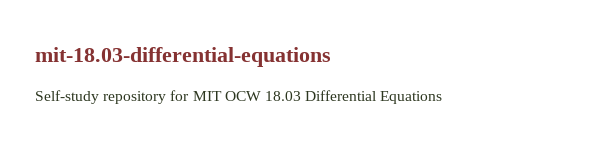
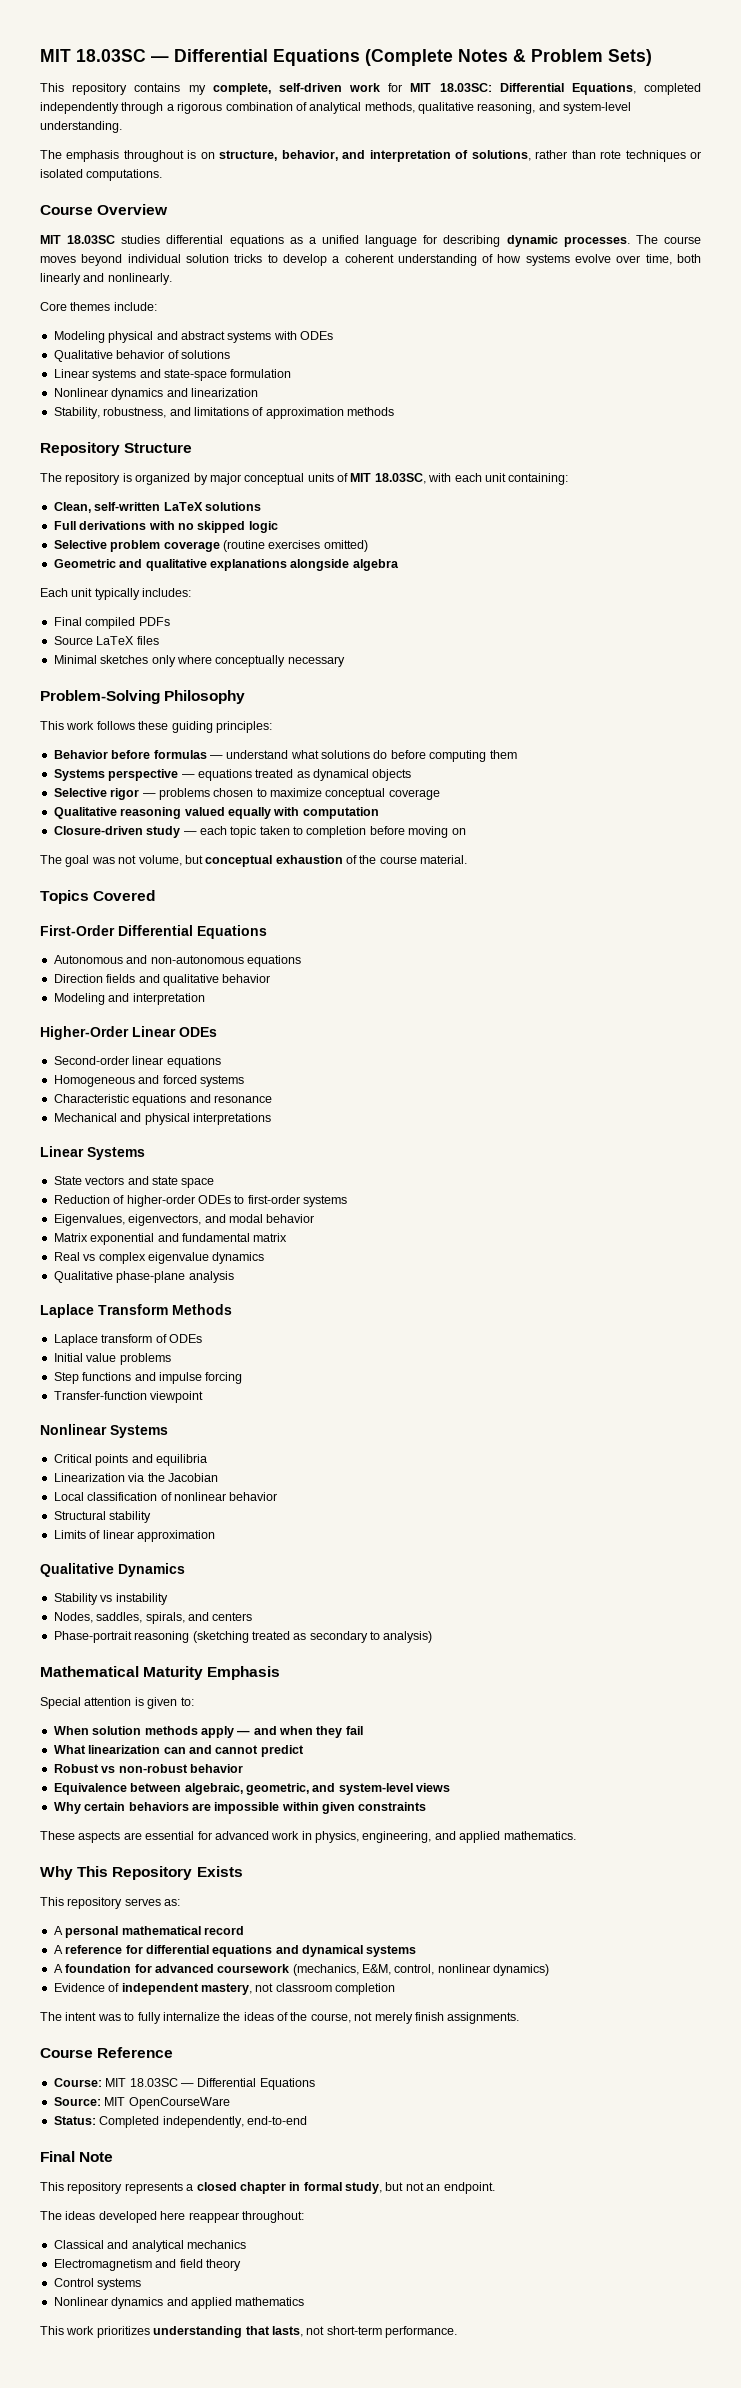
- mit-18.03-differential-equations
- Self-study repository for MIT OCW 18.03 Differential Equations
+ MIT 18.03SC — Differential Equations (Complete Notes & Problem Sets)
+ This repository contains my complete, self-driven work for MIT 18.03SC: Differential Equations, completed independently through a rigorous combination of analytical methods, qualitative reasoning, and system-level understanding.
+ The emphasis throughout is on structure, behavior, and interpretation of solutions, rather than rote techniques or isolated computations.
+ Course Overview
+ MIT 18.03SC studies differential equations as a unified language for describing dynamic processes. The course moves beyond individual solution tricks to develop a coherent understanding of how systems evolve over time, both linearly and nonlinearly.
+ Core themes include:
+ Modeling physical and abstract systems with ODEs
+ Qualitative behavior of solutions
+ Linear systems and state-space formulation
+ Nonlinear dynamics and linearization
+ Stability, robustness, and limitations of approximation methods
+ Repository Structure
+ The repository is organized by major conceptual units of MIT 18.03SC, with each unit containing:
+ Clean, self-written LaTeX solutions
+ Full derivations with no skipped logic
+ Selective problem coverage (routine exercises omitted)
+ Geometric and qualitative explanations alongside algebra
+ Each unit typically includes:
+ Final compiled PDFs
+ Source LaTeX files
+ Minimal sketches only where conceptually necessary
+ Problem-Solving Philosophy
+ This work follows these guiding principles:
+ Behavior before formulas — understand what solutions do before computing them
+ Systems perspective — equations treated as dynamical objects
+ Selective rigor — problems chosen to maximize conceptual coverage
+ Qualitative reasoning valued equally with computation
+ Closure-driven study — each topic taken to completion before moving on
+ The goal was not volume, but conceptual exhaustion of the course material.
+ Topics Covered
+ First-Order Differential Equations
+ Autonomous and non-autonomous equations
+ Direction fields and qualitative behavior
+ Modeling and interpretation
+ Higher-Order Linear ODEs
+ Second-order linear equations
+ Homogeneous and forced systems
+ Characteristic equations and resonance
+ Mechanical and physical interpretations
+ Linear Systems
+ State vectors and state space
+ Reduction of higher-order ODEs to first-order systems
+ Eigenvalues, eigenvectors, and modal behavior
+ Matrix exponential and fundamental matrix
+ Real vs complex eigenvalue dynamics
+ Qualitative phase-plane analysis
+ Laplace Transform Methods
+ Laplace transform of ODEs
+ Initial value problems
+ Step functions and impulse forcing
+ Transfer-function viewpoint
+ Nonlinear Systems
+ Critical points and equilibria
+ Linearization via the Jacobian
+ Local classification of nonlinear behavior
+ Structural stability
+ Limits of linear approximation
+ Qualitative Dynamics
+ Stability vs instability
+ Nodes, saddles, spirals, and centers
+ Phase-portrait reasoning (sketching treated as secondary to analysis)
+ Mathematical Maturity Emphasis
+ Special attention is given to:
+ When solution methods apply — and when they fail
+ What linearization can and cannot predict
+ Robust vs non-robust behavior
+ Equivalence between algebraic, geometric, and system-level views
+ Why certain behaviors are impossible within given constraints
+ These aspects are essential for advanced work in physics, engineering, and applied mathematics.
+ Why This Repository Exists
+ This repository serves as:
+ A personal mathematical record
+ A reference for differential equations and dynamical systems
+ A foundation for advanced coursework (mechanics, E&M, control, nonlinear dynamics)
+ Evidence of independent mastery, not classroom completion
+ The intent was to fully internalize the ideas of the course, not merely finish assignments.
+ Course Reference
+ Course: MIT 18.03SC — Differential Equations
+ Source: MIT OpenCourseWare
+ Status: Completed independently, end-to-end
+ Final Note
+ This repository represents a closed chapter in formal study, but not an endpoint.
+ The ideas developed here reappear throughout:
+ Classical and analytical mechanics
+ Electromagnetism and field theory
+ Control systems
+ Nonlinear dynamics and applied mathematics
+ This work prioritizes understanding that lasts, not short-term performance.

